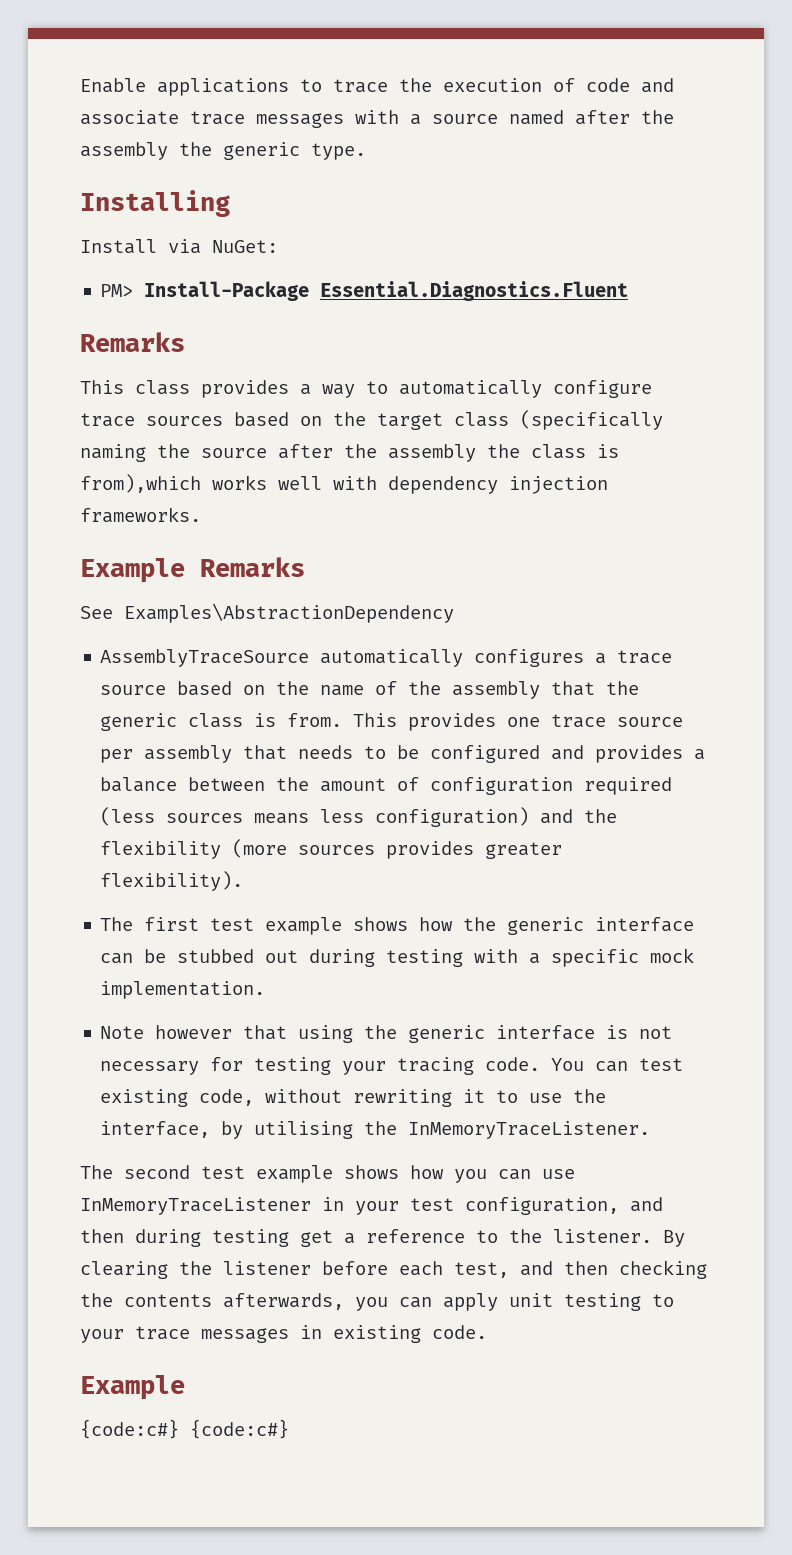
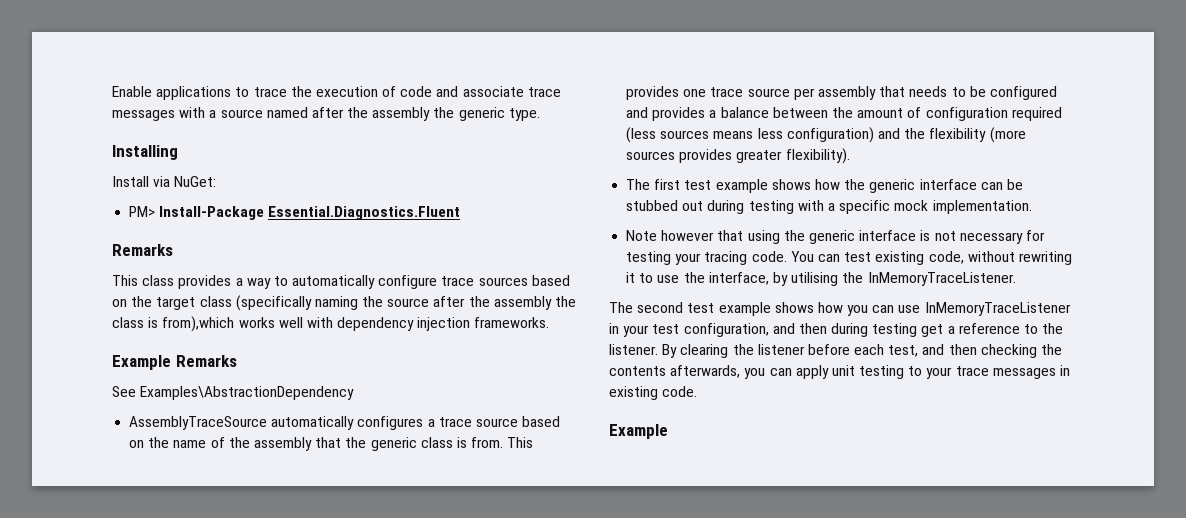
- {code:c#} {code:c#}

